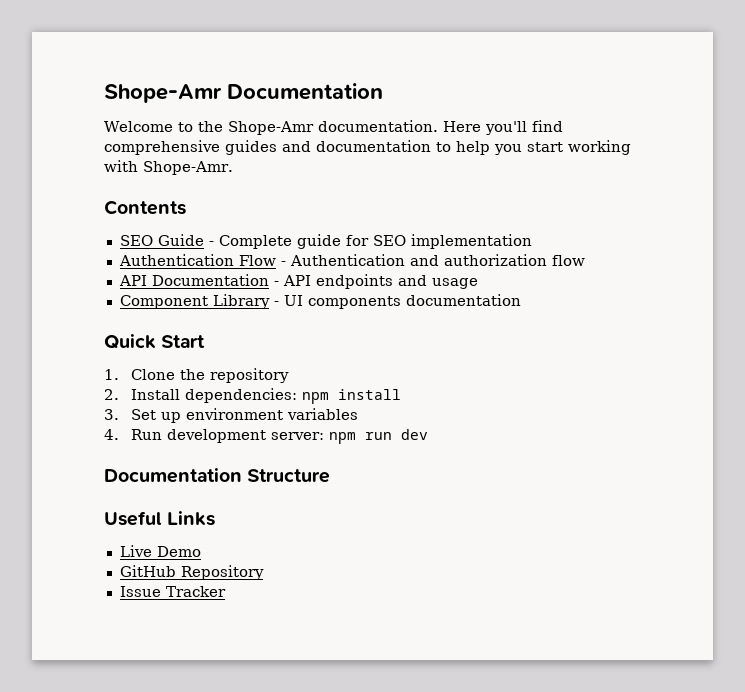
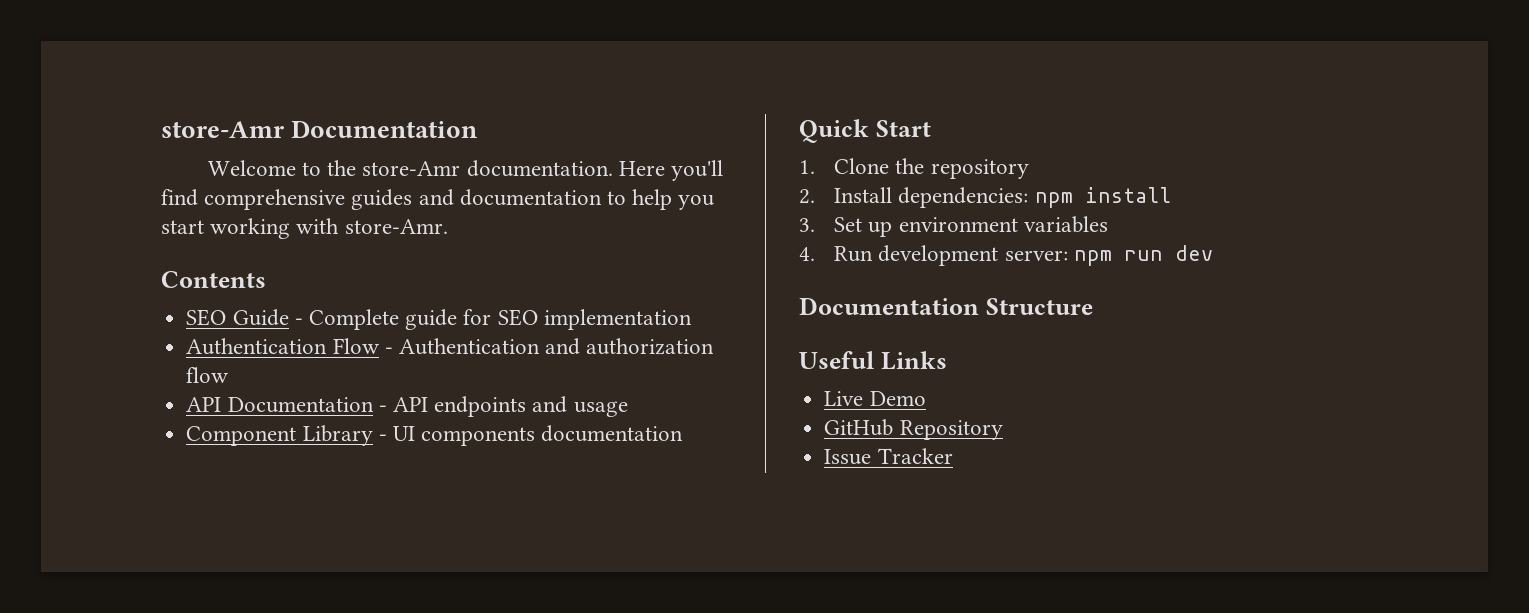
- Shope-Amr Documentation
+ store-Amr Documentation
- Welcome to the Shope-Amr documentation.
+ Welcome to the store-Amr documentation.
- Here you'll find comprehensive guides and documentation to help you start working with Shope-Amr.
+ Here you'll find comprehensive guides and documentation to help you start working with store-Amr.

